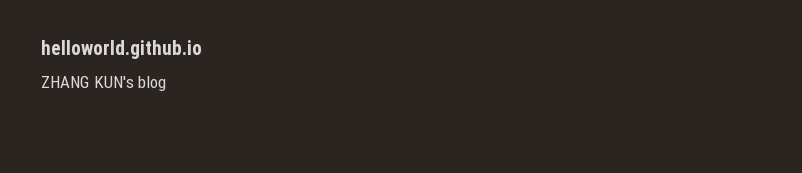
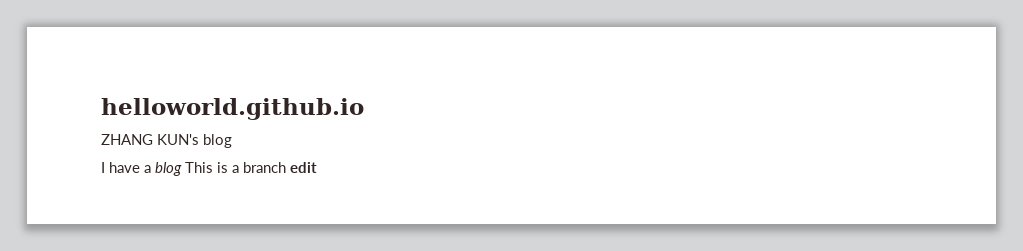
+ I have a blog This is a branch edit

